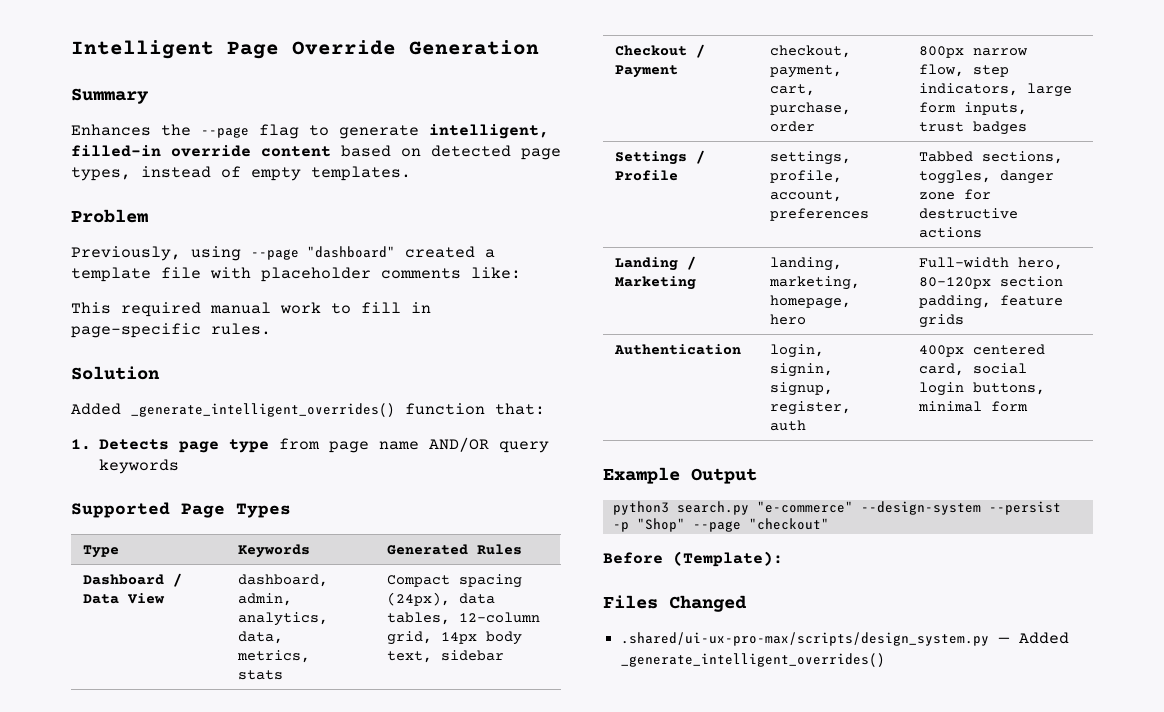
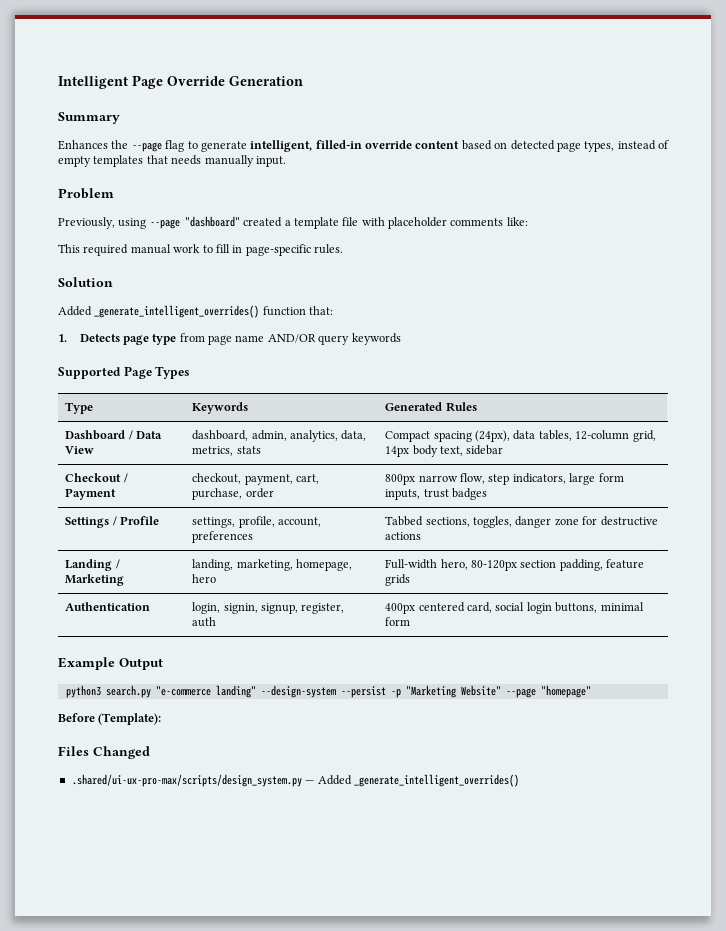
- Enhances the --page flag to generate intelligent, filled-in override content based on detected page types, instead of empty templates.
+ Enhances the --page flag to generate intelligent, filled-in override content based on detected page types, instead of empty templates that needs manually input.
- python3 search.py "e-commerce" --design-system --persist -p "Shop" --page "checkout"
+ python3 search.py "e-commerce landing" --design-system --persist -p "Marketing Website" --page "homepage"

